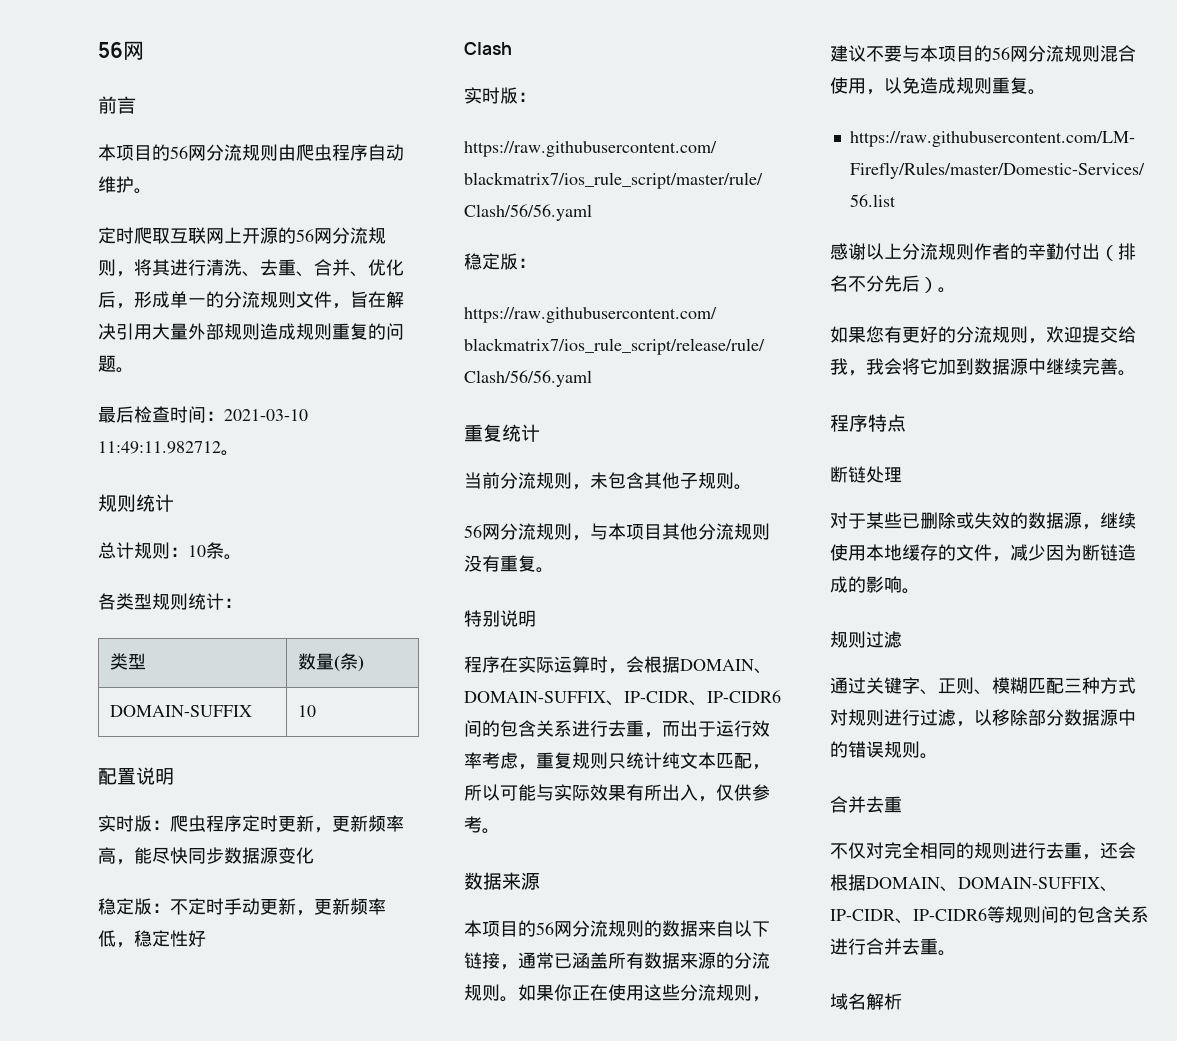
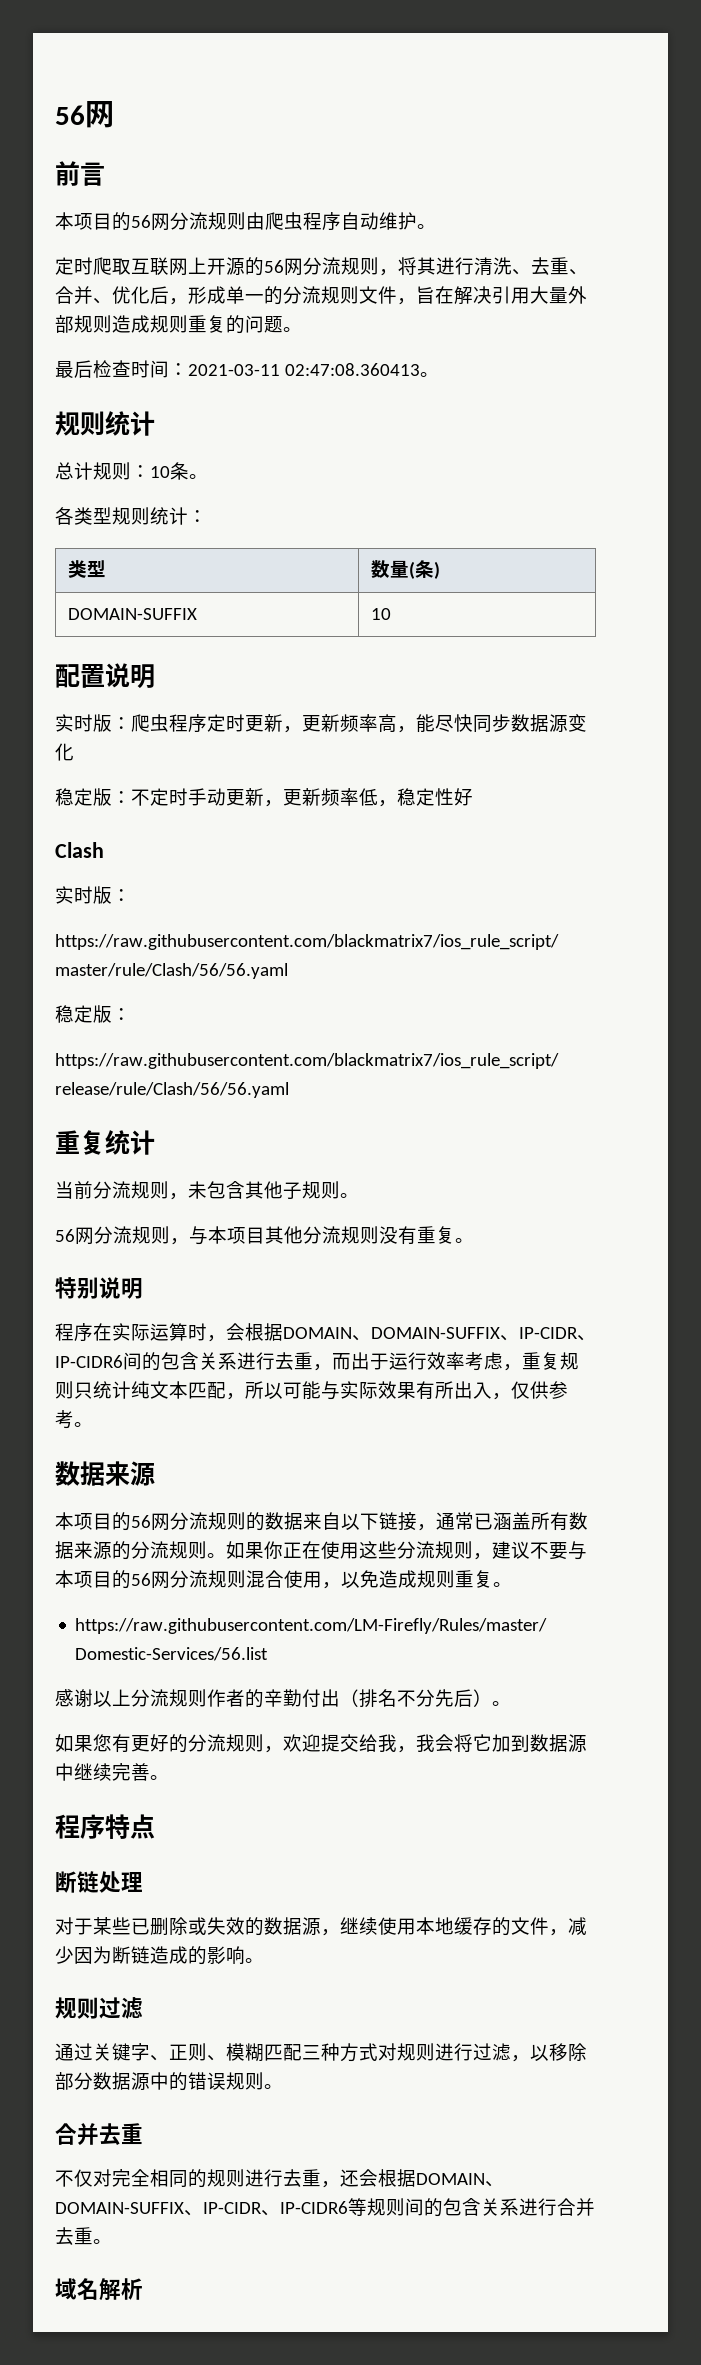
- 最后检查时间：2021-03-10 11:49:11.982712。
+ 最后检查时间：2021-03-11 02:47:08.360413。

